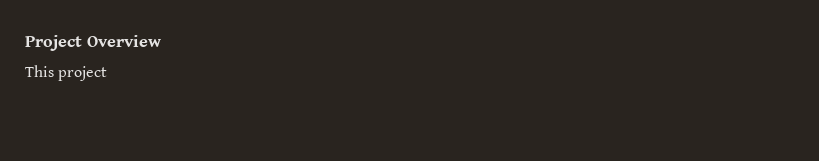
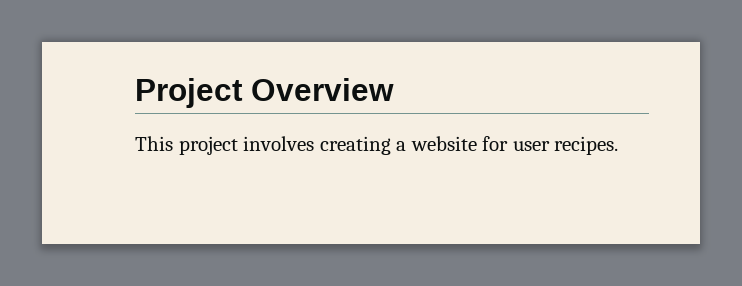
- This project
+ This project involves creating a website for user recipes.

